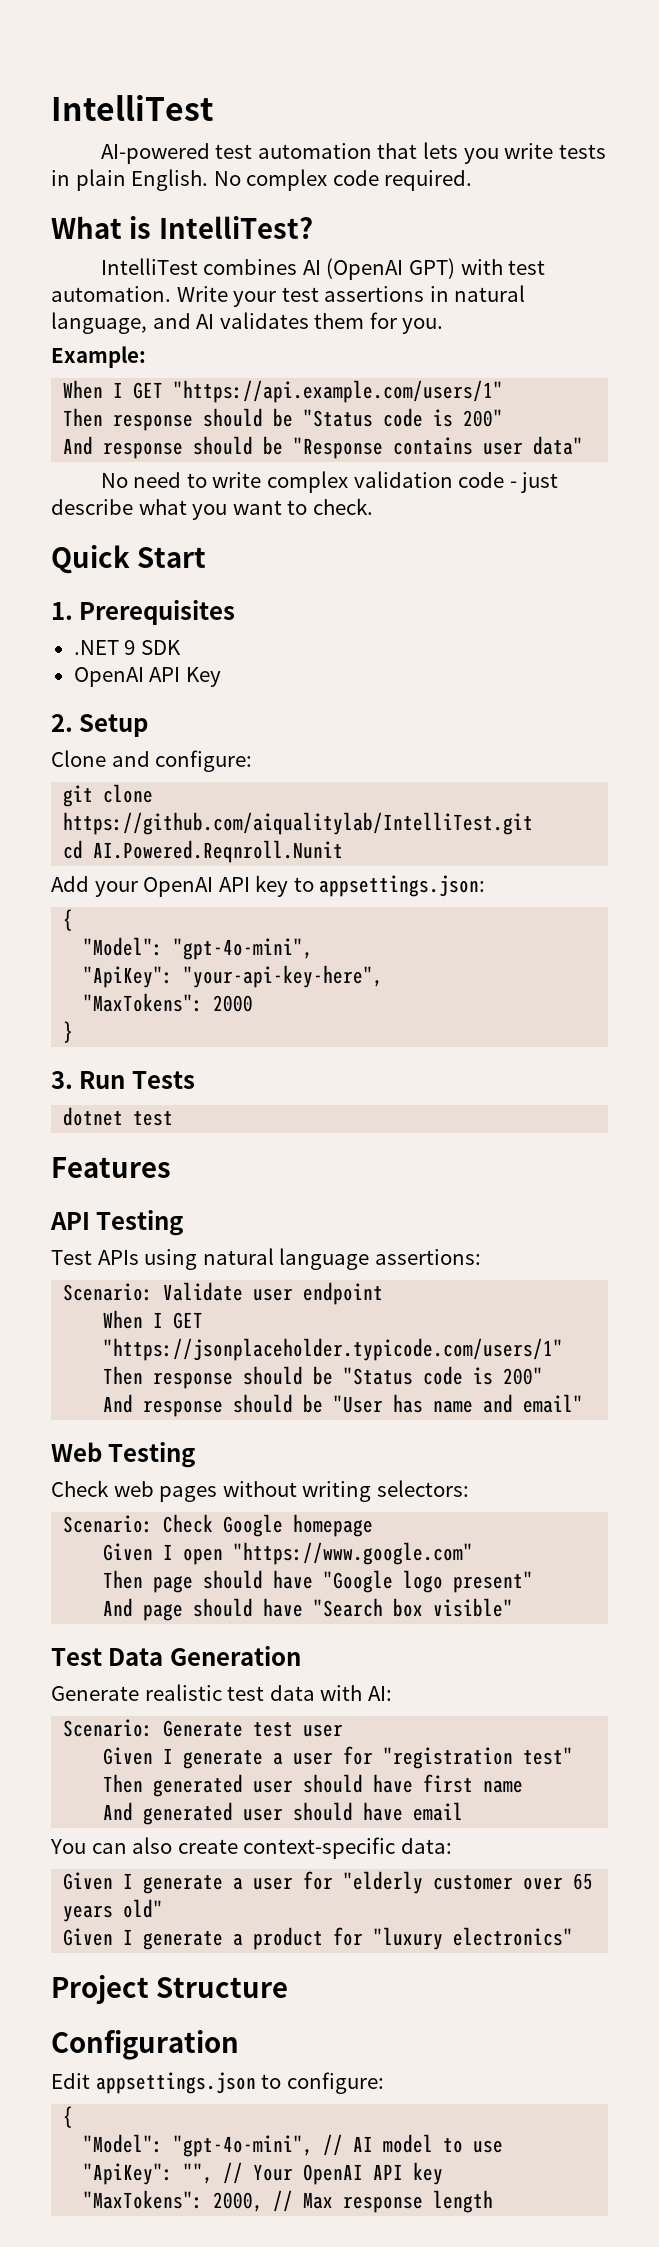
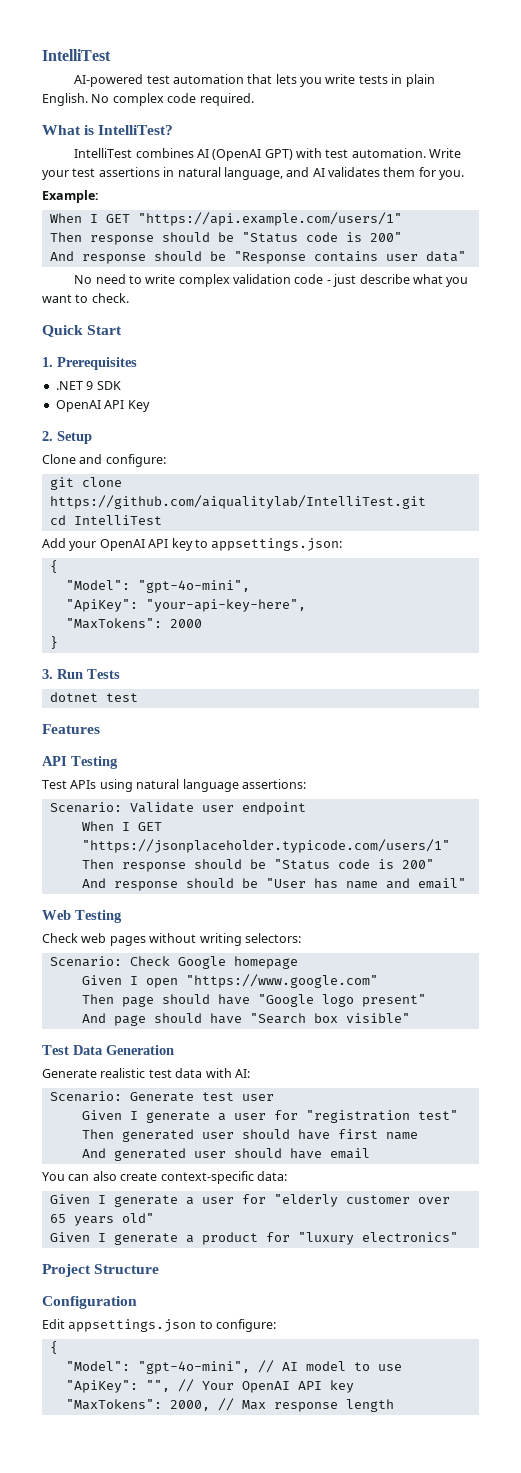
- cd AI.Powered.Reqnroll.Nunit
+ cd IntelliTest

